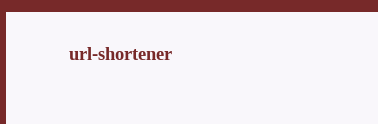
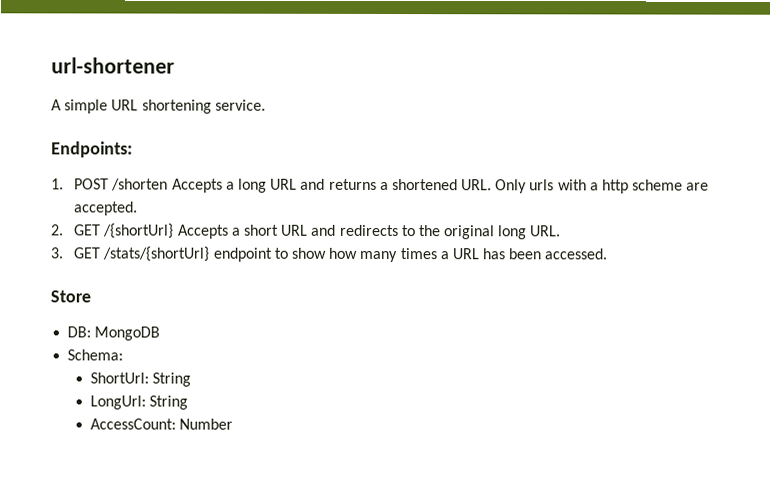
+ A simple URL shortening service.
+ Endpoints:
+ 1. POST /shorten Accepts a long URL and returns a shortened URL. Only urls with a http scheme are accepted.
+ 2. GET /{shortUrl} Accepts a short URL and redirects to the original long URL.
+ 3. GET /stats/{shortUrl} endpoint to show how many times a URL has been accessed.
+ Store
+ DB: MongoDB
+ Schema:
+ ShortUrl: String
+ LongUrl: String
+ AccessCount: Number

